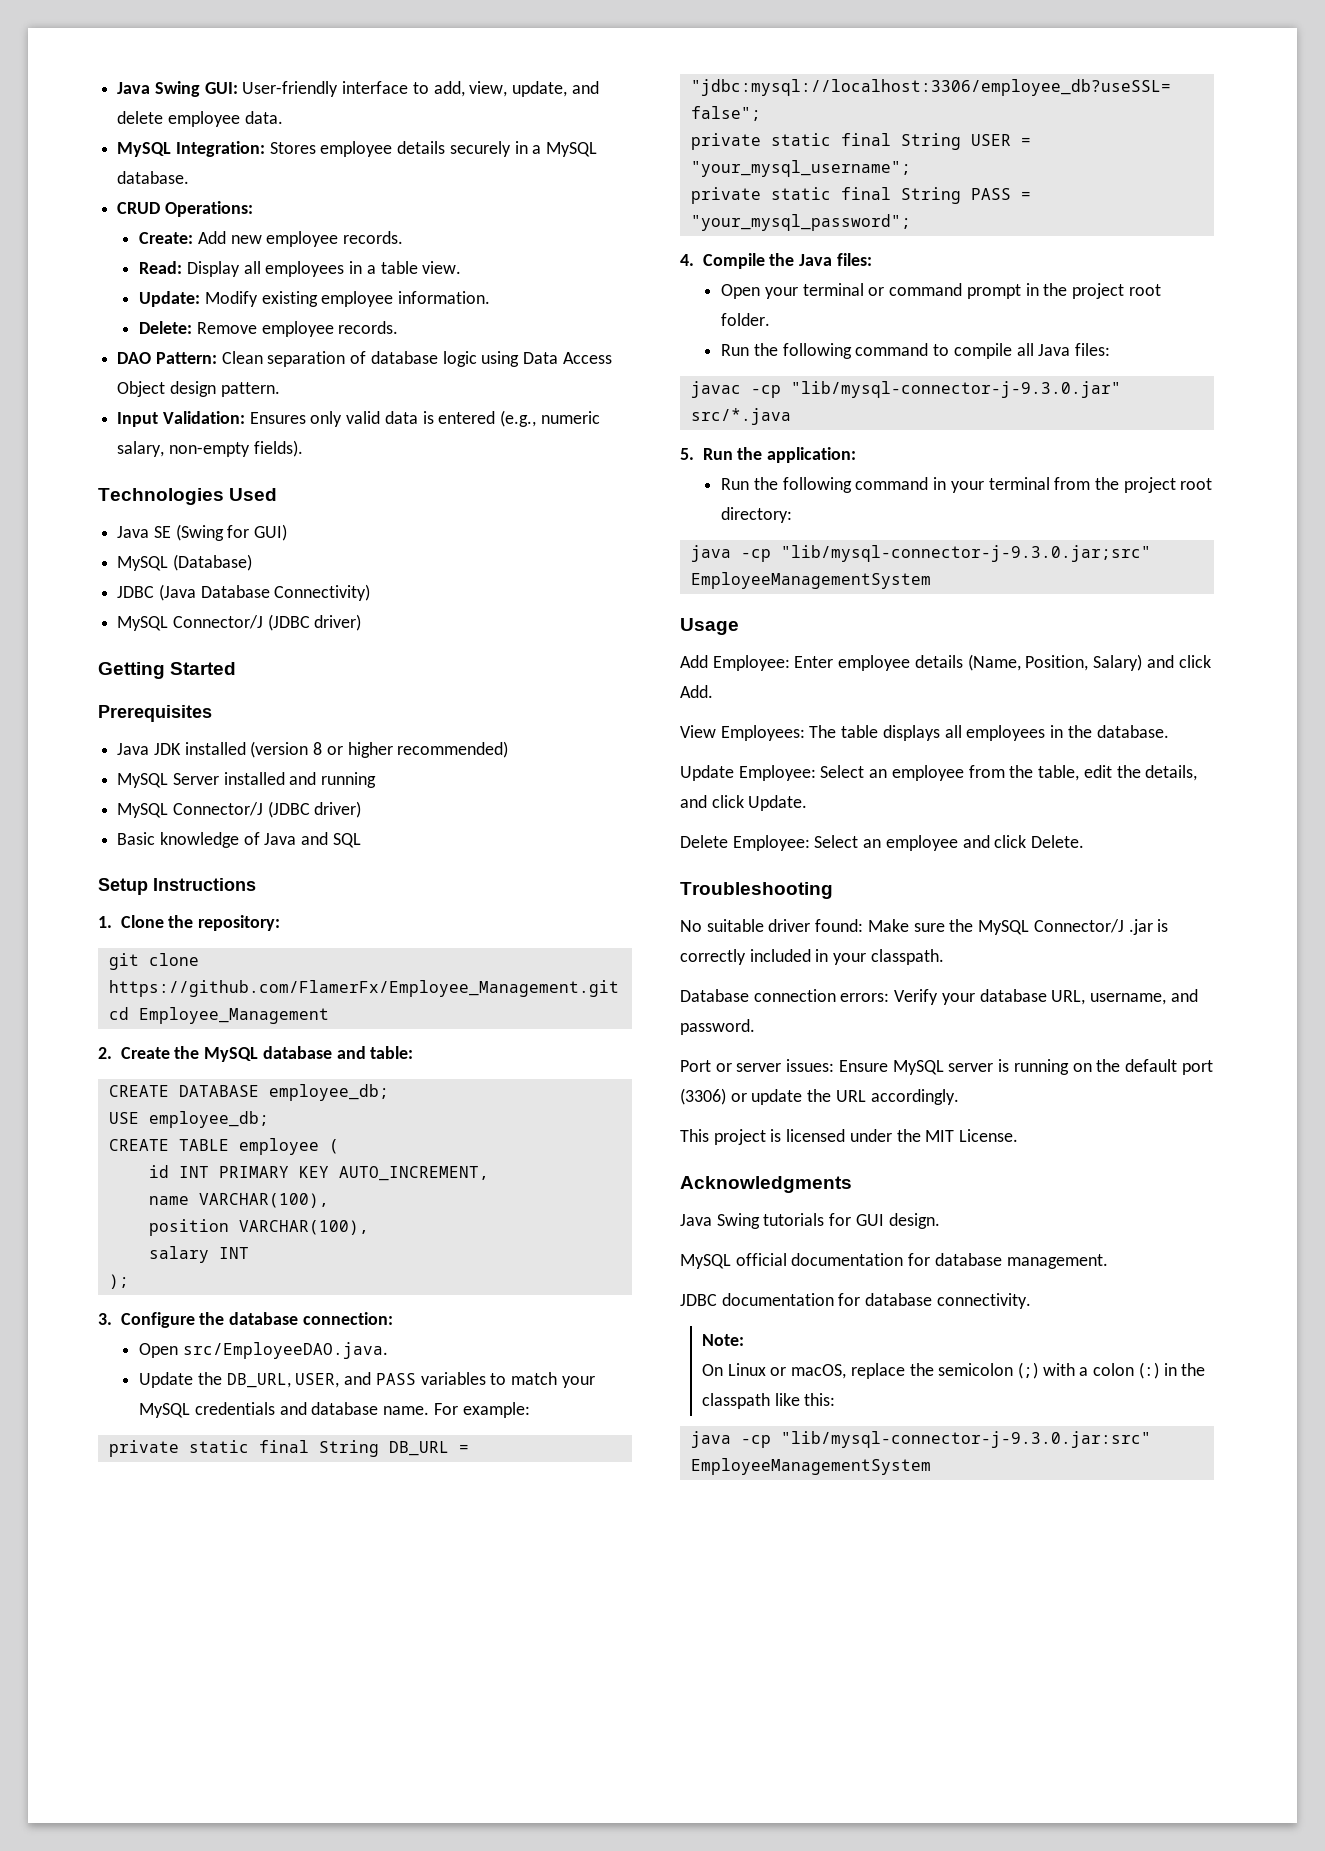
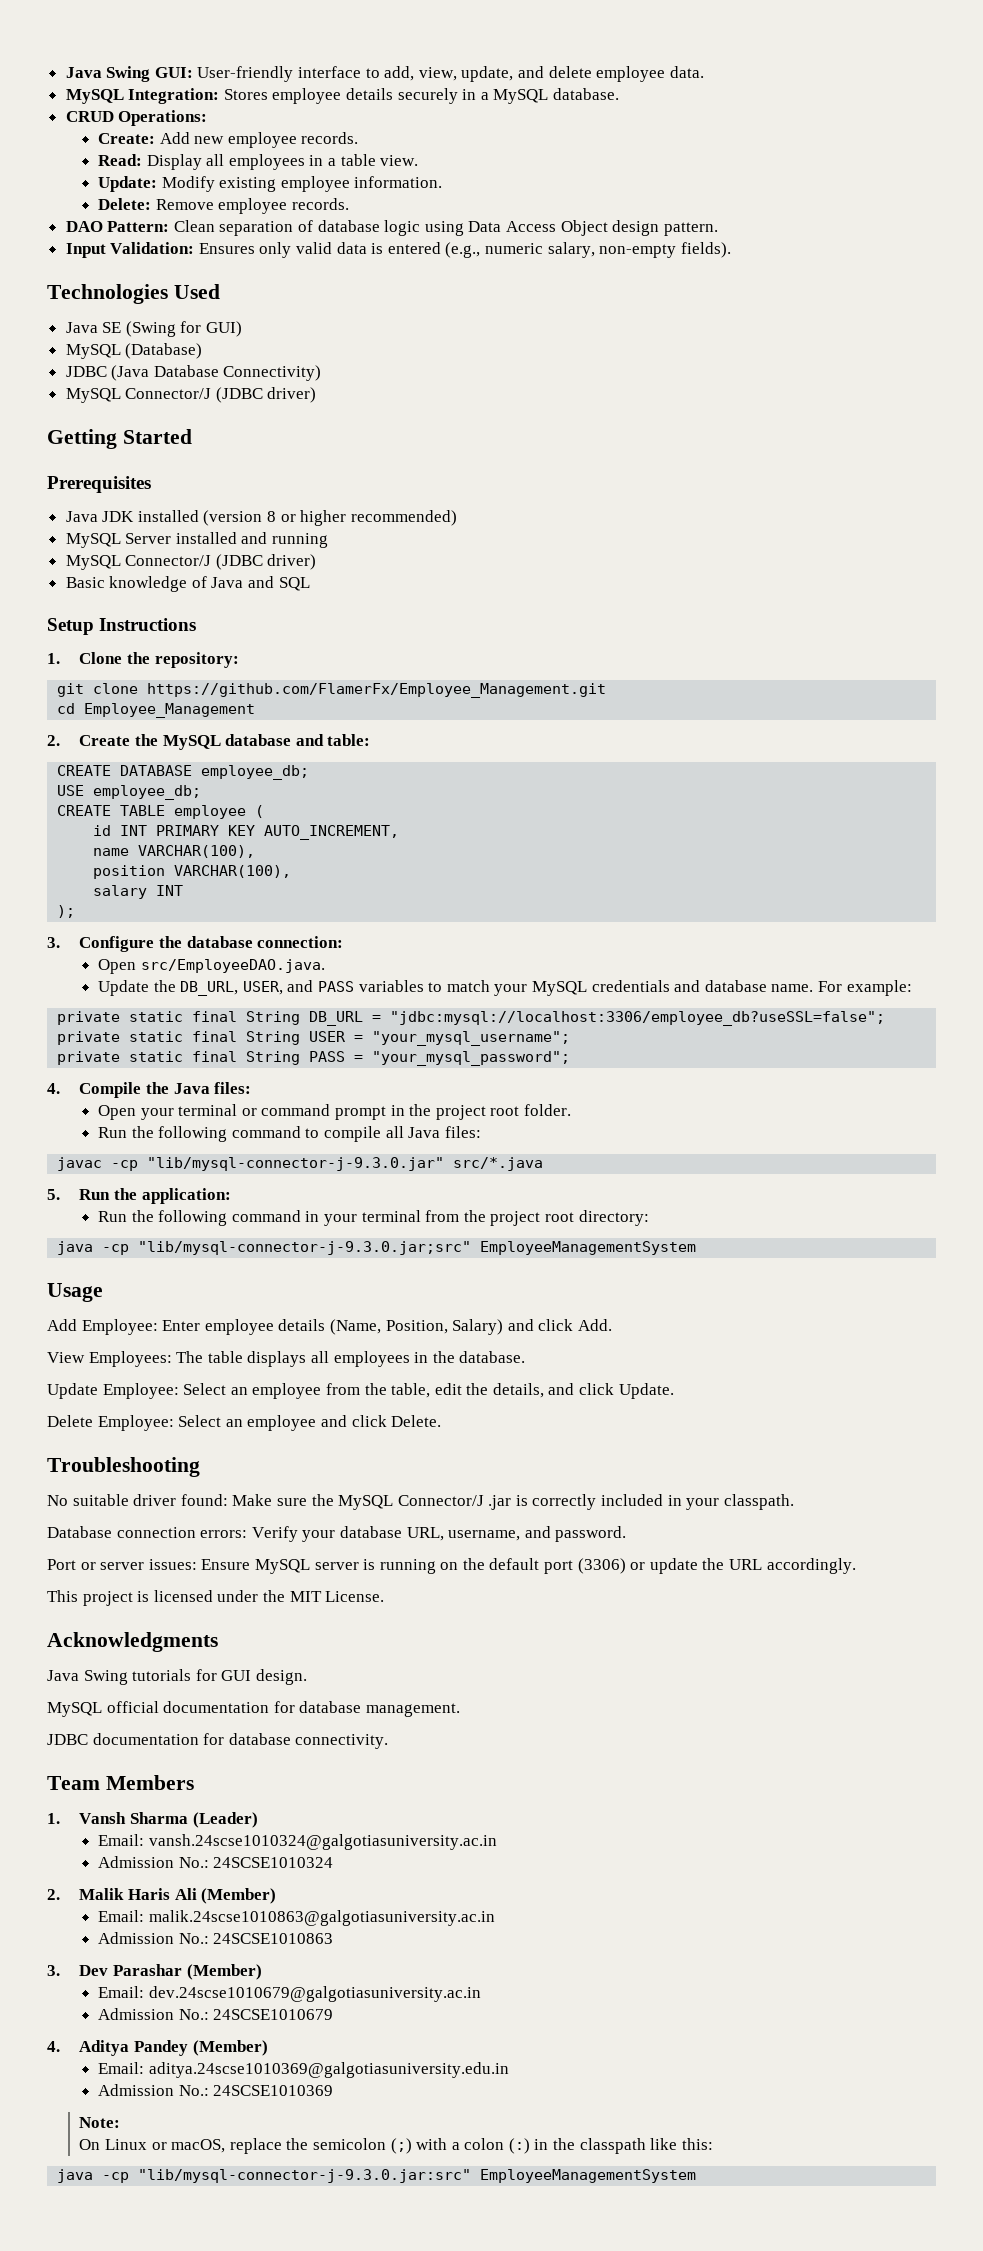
+ Team Members
+ 1. Vansh Sharma (Leader)
+ Email: vansh.24scse1010324@galgotiasuniversity.ac.in
+ Admission No.: 24SCSE1010324
+ 2. Malik Haris Ali (Member)
+ Email: malik.24scse1010863@galgotiasuniversity.ac.in
+ Admission No.: 24SCSE1010863
+ 3. Dev Parashar (Member)
+ Email: dev.24scse1010679@galgotiasuniversity.ac.in
+ Admission No.: 24SCSE1010679
+ 4. Aditya Pandey (Member)
+ Email: aditya.24scse1010369@galgotiasuniversity.edu.in
+ Admission No.: 24SCSE1010369

